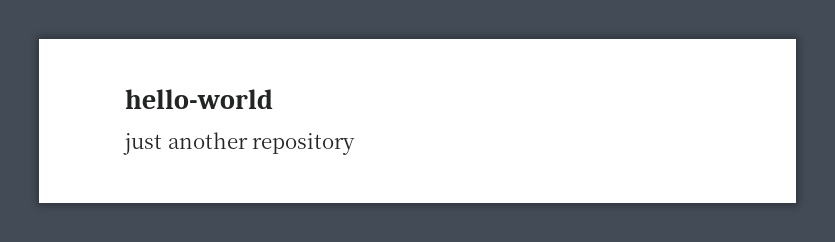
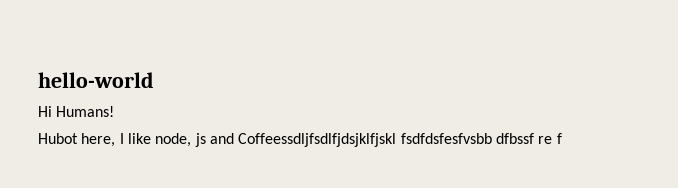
- just another repository
+ Hi Humans!
+ Hubot here, I like node, js and Coffeessdljfsdlfjdsjklfjskl fsdfdsfesfvsbb dfbssf re f

